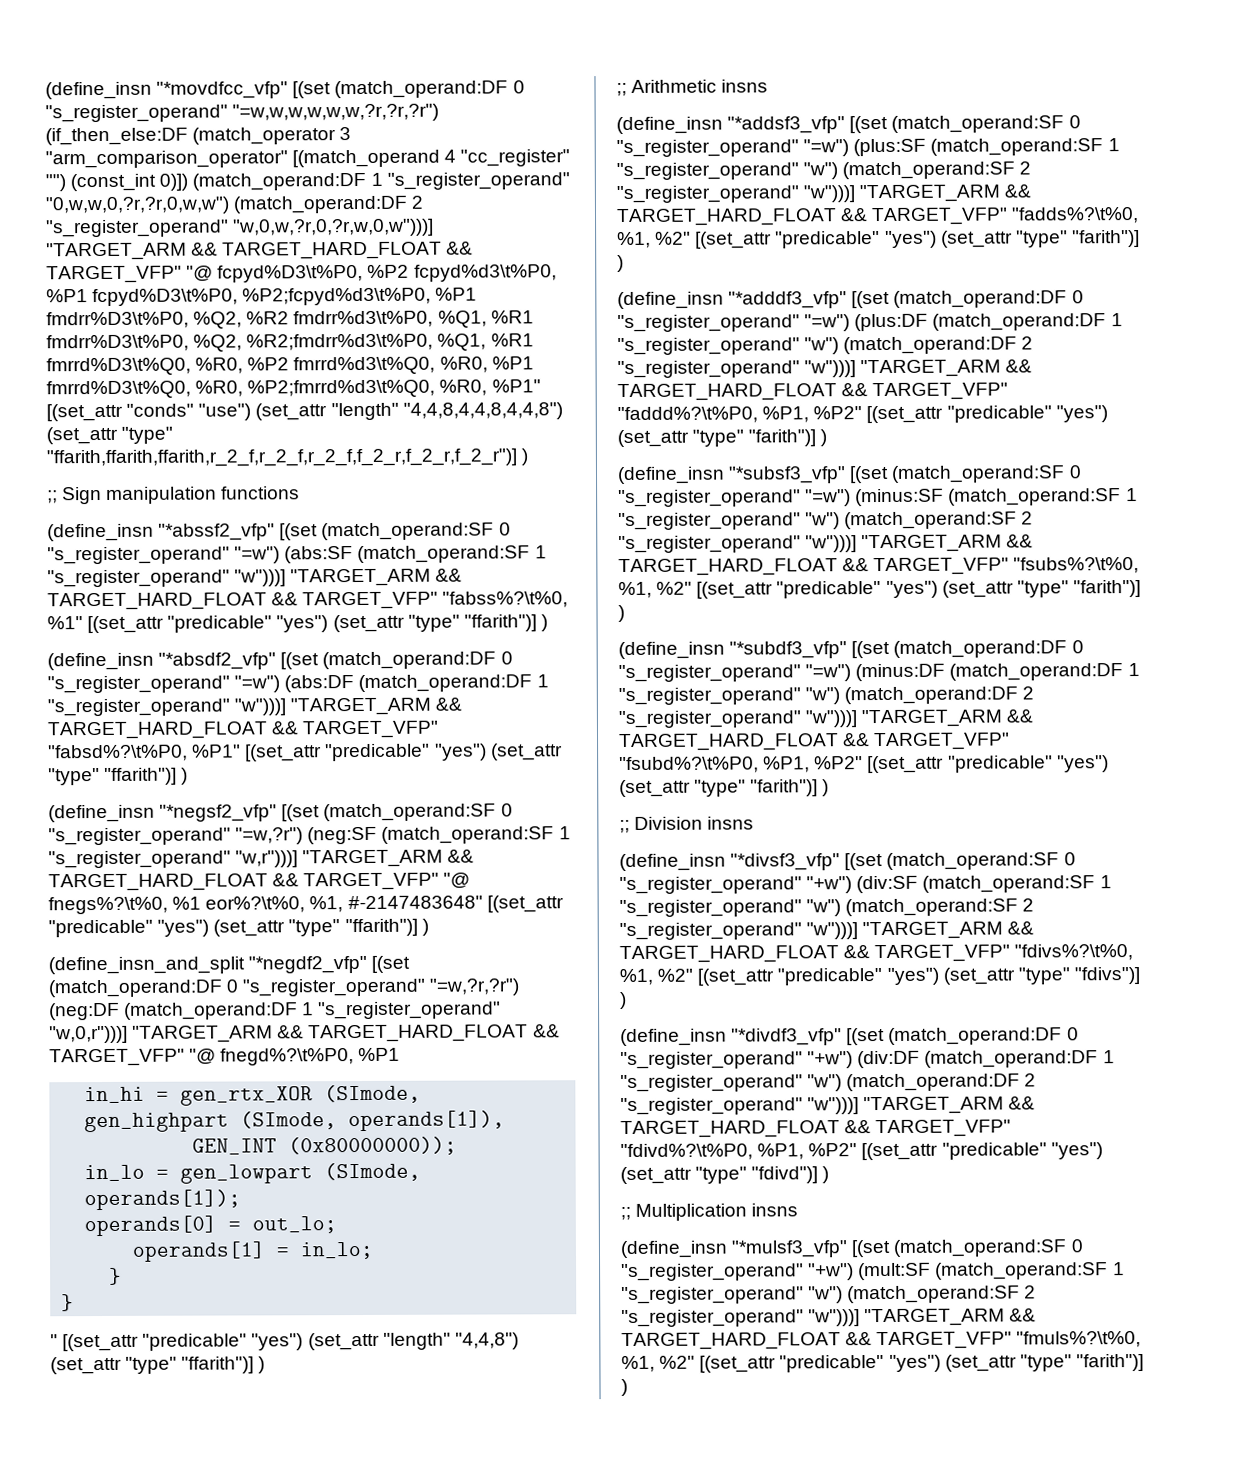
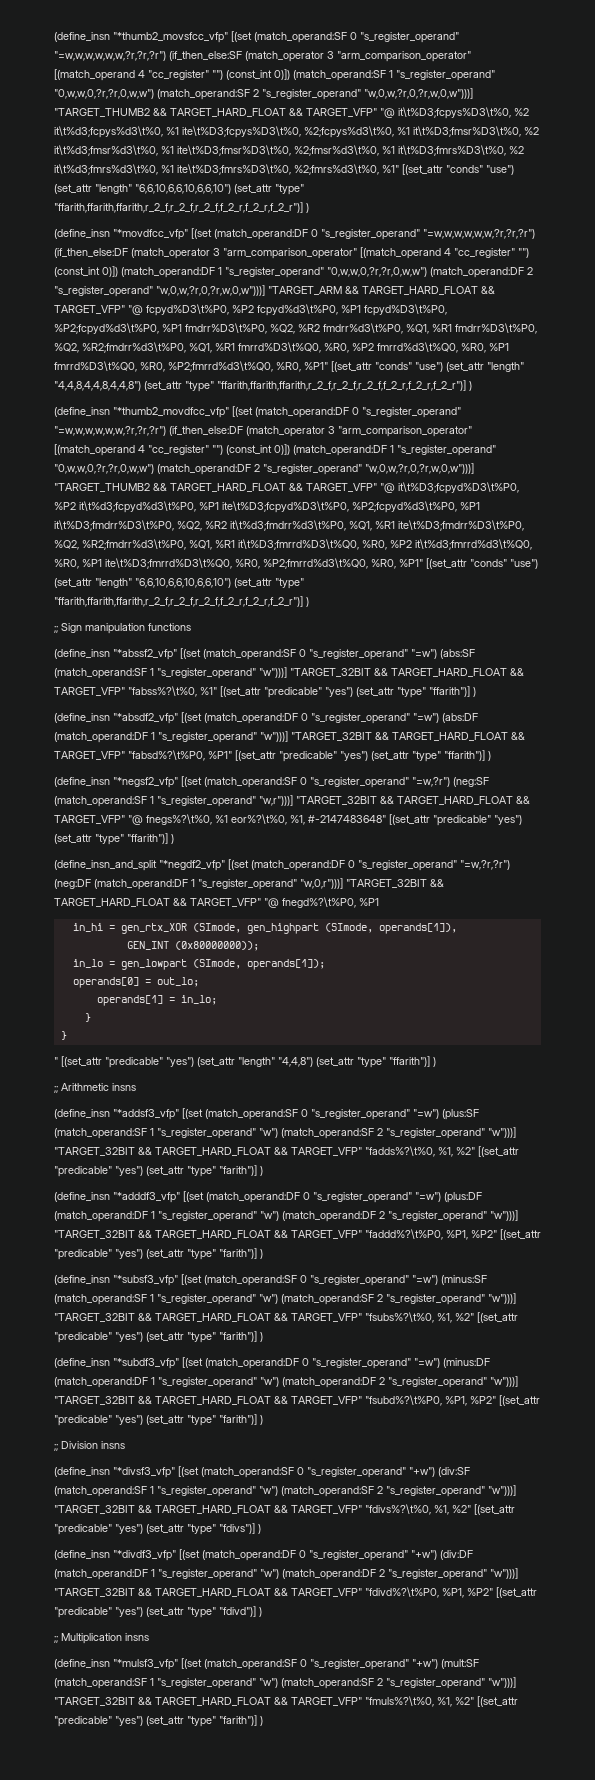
+ (define_insn "*thumb2_movsfcc_vfp" [(set (match_operand:SF 0 "s_register_operand" "=w,w,w,w,w,w,?r,?r,?r") (if_then_else:SF (match_operator 3 "arm_comparison_operator" [(match_operand 4 "cc_register" "") (const_int 0)]) (match_operand:SF 1 "s_register_operand" "0,w,w,0,?r,?r,0,w,w") (match_operand:SF 2 "s_register_operand" "w,0,w,?r,0,?r,w,0,w")))] "TARGET_THUMB2 && TARGET_HARD_FLOAT && TARGET_VFP" "@ it\t%D3;fcpys%D3\t%0, %2 it\t%d3;fcpys%d3\t%0, %1 ite\t%D3;fcpys%D3\t%0, %2;fcpys%d3\t%0, %1 it\t%D3;fmsr%D3\t%0, %2 it\t%d3;fmsr%d3\t%0, %1 ite\t%D3;fmsr%D3\t%0, %2;fmsr%d3\t%0, %1 it\t%D3;fmrs%D3\t%0, %2 it\t%d3;fmrs%d3\t%0, %1 ite\t%D3;fmrs%D3\t%0, %2;fmrs%d3\t%0, %1" [(set_attr "conds" "use") (set_attr "length" "6,6,10,6,6,10,6,6,10") (set_attr "type" "ffarith,ffarith,ffarith,r_2_f,r_2_f,r_2_f,f_2_r,f_2_r,f_2_r")] )
+ (define_insn "*thumb2_movdfcc_vfp" [(set (match_operand:DF 0 "s_register_operand" "=w,w,w,w,w,w,?r,?r,?r") (if_then_else:DF (match_operator 3 "arm_comparison_operator" [(match_operand 4 "cc_register" "") (const_int 0)]) (match_operand:DF 1 "s_register_operand" "0,w,w,0,?r,?r,0,w,w") (match_operand:DF 2 "s_register_operand" "w,0,w,?r,0,?r,w,0,w")))] "TARGET_THUMB2 && TARGET_HARD_FLOAT && TARGET_VFP" "@ it\t%D3;fcpyd%D3\t%P0, %P2 it\t%d3;fcpyd%d3\t%P0, %P1 ite\t%D3;fcpyd%D3\t%P0, %P2;fcpyd%d3\t%P0, %P1 it\t%D3;fmdrr%D3\t%P0, %Q2, %R2 it\t%d3;fmdrr%d3\t%P0, %Q1, %R1 ite\t%D3;fmdrr%D3\t%P0, %Q2, %R2;fmdrr%d3\t%P0, %Q1, %R1 it\t%D3;fmrrd%D3\t%Q0, %R0, %P2 it\t%d3;fmrrd%d3\t%Q0, %R0, %P1 ite\t%D3;fmrrd%D3\t%Q0, %R0, %P2;fmrrd%d3\t%Q0, %R0, %P1" [(set_attr "conds" "use") (set_attr "length" "6,6,10,6,6,10,6,6,10") (set_attr "type" "ffarith,ffarith,ffarith,r_2_f,r_2_f,r_2_f,f_2_r,f_2_r,f_2_r")] )
- (define_insn "*abssf2_vfp" [(set (match_operand:SF 0 "s_register_operand" "=w") (abs:SF (match_operand:SF 1 "s_register_operand" "w")))] "TARGET_ARM && TARGET_HARD_FLOAT && TARGET_VFP" "fabss%?\t%0, %1" [(set_attr "predicable" "yes") (set_attr "type" "ffarith")] )
+ (define_insn "*abssf2_vfp" [(set (match_operand:SF 0 "s_register_operand" "=w") (abs:SF (match_operand:SF 1 "s_register_operand" "w")))] "TARGET_32BIT && TARGET_HARD_FLOAT && TARGET_VFP" "fabss%?\t%0, %1" [(set_attr "predicable" "yes") (set_attr "type" "ffarith")] )
- (define_insn "*absdf2_vfp" [(set (match_operand:DF 0 "s_register_operand" "=w") (abs:DF (match_operand:DF 1 "s_register_operand" "w")))] "TARGET_ARM && TARGET_HARD_FLOAT && TARGET_VFP" "fabsd%?\t%P0, %P1" [(set_attr "predicable" "yes") (set_attr "type" "ffarith")] )
+ (define_insn "*absdf2_vfp" [(set (match_operand:DF 0 "s_register_operand" "=w") (abs:DF (match_operand:DF 1 "s_register_operand" "w")))] "TARGET_32BIT && TARGET_HARD_FLOAT && TARGET_VFP" "fabsd%?\t%P0, %P1" [(set_attr "predicable" "yes") (set_attr "type" "ffarith")] )
- (define_insn "*negsf2_vfp" [(set (match_operand:SF 0 "s_register_operand" "=w,?r") (neg:SF (match_operand:SF 1 "s_register_operand" "w,r")))] "TARGET_ARM && TARGET_HARD_FLOAT && TARGET_VFP" "@ fnegs%?\t%0, %1 eor%?\t%0, %1, #-2147483648" [(set_attr "predicable" "yes") (set_attr "type" "ffarith")] )
+ (define_insn "*negsf2_vfp" [(set (match_operand:SF 0 "s_register_operand" "=w,?r") (neg:SF (match_operand:SF 1 "s_register_operand" "w,r")))] "TARGET_32BIT && TARGET_HARD_FLOAT && TARGET_VFP" "@ fnegs%?\t%0, %1 eor%?\t%0, %1, #-2147483648" [(set_attr "predicable" "yes") (set_attr "type" "ffarith")] )
- (define_insn_and_split "*negdf2_vfp" [(set (match_operand:DF 0 "s_register_operand" "=w,?r,?r") (neg:DF (match_operand:DF 1 "s_register_operand" "w,0,r")))] "TARGET_ARM && TARGET_HARD_FLOAT && TARGET_VFP" "@ fnegd%?\t%P0, %P1
+ (define_insn_and_split "*negdf2_vfp" [(set (match_operand:DF 0 "s_register_operand" "=w,?r,?r") (neg:DF (match_operand:DF 1 "s_register_operand" "w,0,r")))] "TARGET_32BIT && TARGET_HARD_FLOAT && TARGET_VFP" "@ fnegd%?\t%P0, %P1
- (define_insn "*addsf3_vfp" [(set (match_operand:SF 0 "s_register_operand" "=w") (plus:SF (match_operand:SF 1 "s_register_operand" "w") (match_operand:SF 2 "s_register_operand" "w")))] "TARGET_ARM && TARGET_HARD_FLOAT && TARGET_VFP" "fadds%?\t%0, %1, %2" [(set_attr "predicable" "yes") (set_attr "type" "farith")] )
+ (define_insn "*addsf3_vfp" [(set (match_operand:SF 0 "s_register_operand" "=w") (plus:SF (match_operand:SF 1 "s_register_operand" "w") (match_operand:SF 2 "s_register_operand" "w")))] "TARGET_32BIT && TARGET_HARD_FLOAT && TARGET_VFP" "fadds%?\t%0, %1, %2" [(set_attr "predicable" "yes") (set_attr "type" "farith")] )
- (define_insn "*adddf3_vfp" [(set (match_operand:DF 0 "s_register_operand" "=w") (plus:DF (match_operand:DF 1 "s_register_operand" "w") (match_operand:DF 2 "s_register_operand" "w")))] "TARGET_ARM && TARGET_HARD_FLOAT && TARGET_VFP" "faddd%?\t%P0, %P1, %P2" [(set_attr "predicable" "yes") (set_attr "type" "farith")] )
+ (define_insn "*adddf3_vfp" [(set (match_operand:DF 0 "s_register_operand" "=w") (plus:DF (match_operand:DF 1 "s_register_operand" "w") (match_operand:DF 2 "s_register_operand" "w")))] "TARGET_32BIT && TARGET_HARD_FLOAT && TARGET_VFP" "faddd%?\t%P0, %P1, %P2" [(set_attr "predicable" "yes") (set_attr "type" "farith")] )
- (define_insn "*subsf3_vfp" [(set (match_operand:SF 0 "s_register_operand" "=w") (minus:SF (match_operand:SF 1 "s_register_operand" "w") (match_operand:SF 2 "s_register_operand" "w")))] "TARGET_ARM && TARGET_HARD_FLOAT && TARGET_VFP" "fsubs%?\t%0, %1, %2" [(set_attr "predicable" "yes") (set_attr "type" "farith")] )
+ (define_insn "*subsf3_vfp" [(set (match_operand:SF 0 "s_register_operand" "=w") (minus:SF (match_operand:SF 1 "s_register_operand" "w") (match_operand:SF 2 "s_register_operand" "w")))] "TARGET_32BIT && TARGET_HARD_FLOAT && TARGET_VFP" "fsubs%?\t%0, %1, %2" [(set_attr "predicable" "yes") (set_attr "type" "farith")] )
- (define_insn "*subdf3_vfp" [(set (match_operand:DF 0 "s_register_operand" "=w") (minus:DF (match_operand:DF 1 "s_register_operand" "w") (match_operand:DF 2 "s_register_operand" "w")))] "TARGET_ARM && TARGET_HARD_FLOAT && TARGET_VFP" "fsubd%?\t%P0, %P1, %P2" [(set_attr "predicable" "yes") (set_attr "type" "farith")] )
+ (define_insn "*subdf3_vfp" [(set (match_operand:DF 0 "s_register_operand" "=w") (minus:DF (match_operand:DF 1 "s_register_operand" "w") (match_operand:DF 2 "s_register_operand" "w")))] "TARGET_32BIT && TARGET_HARD_FLOAT && TARGET_VFP" "fsubd%?\t%P0, %P1, %P2" [(set_attr "predicable" "yes") (set_attr "type" "farith")] )
- (define_insn "*divsf3_vfp" [(set (match_operand:SF 0 "s_register_operand" "+w") (div:SF (match_operand:SF 1 "s_register_operand" "w") (match_operand:SF 2 "s_register_operand" "w")))] "TARGET_ARM && TARGET_HARD_FLOAT && TARGET_VFP" "fdivs%?\t%0, %1, %2" [(set_attr "predicable" "yes") (set_attr "type" "fdivs")] )
+ (define_insn "*divsf3_vfp" [(set (match_operand:SF 0 "s_register_operand" "+w") (div:SF (match_operand:SF 1 "s_register_operand" "w") (match_operand:SF 2 "s_register_operand" "w")))] "TARGET_32BIT && TARGET_HARD_FLOAT && TARGET_VFP" "fdivs%?\t%0, %1, %2" [(set_attr "predicable" "yes") (set_attr "type" "fdivs")] )
- (define_insn "*divdf3_vfp" [(set (match_operand:DF 0 "s_register_operand" "+w") (div:DF (match_operand:DF 1 "s_register_operand" "w") (match_operand:DF 2 "s_register_operand" "w")))] "TARGET_ARM && TARGET_HARD_FLOAT && TARGET_VFP" "fdivd%?\t%P0, %P1, %P2" [(set_attr "predicable" "yes") (set_attr "type" "fdivd")] )
+ (define_insn "*divdf3_vfp" [(set (match_operand:DF 0 "s_register_operand" "+w") (div:DF (match_operand:DF 1 "s_register_operand" "w") (match_operand:DF 2 "s_register_operand" "w")))] "TARGET_32BIT && TARGET_HARD_FLOAT && TARGET_VFP" "fdivd%?\t%P0, %P1, %P2" [(set_attr "predicable" "yes") (set_attr "type" "fdivd")] )
- (define_insn "*mulsf3_vfp" [(set (match_operand:SF 0 "s_register_operand" "+w") (mult:SF (match_operand:SF 1 "s_register_operand" "w") (match_operand:SF 2 "s_register_operand" "w")))] "TARGET_ARM && TARGET_HARD_FLOAT && TARGET_VFP" "fmuls%?\t%0, %1, %2" [(set_attr "predicable" "yes") (set_attr "type" "farith")] )
+ (define_insn "*mulsf3_vfp" [(set (match_operand:SF 0 "s_register_operand" "+w") (mult:SF (match_operand:SF 1 "s_register_operand" "w") (match_operand:SF 2 "s_register_operand" "w")))] "TARGET_32BIT && TARGET_HARD_FLOAT && TARGET_VFP" "fmuls%?\t%0, %1, %2" [(set_attr "predicable" "yes") (set_attr "type" "farith")] )

